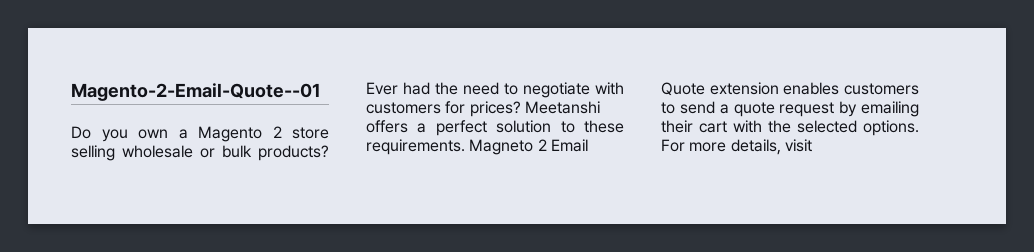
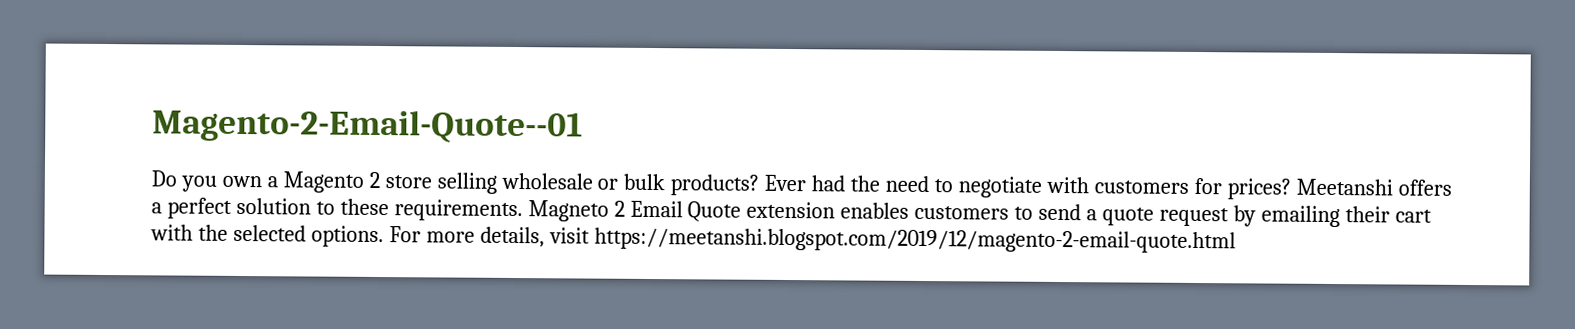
- For more details, visit
+ For more details, visit https://meetanshi.blogspot.com/2019/12/magento-2-email-quote.html

